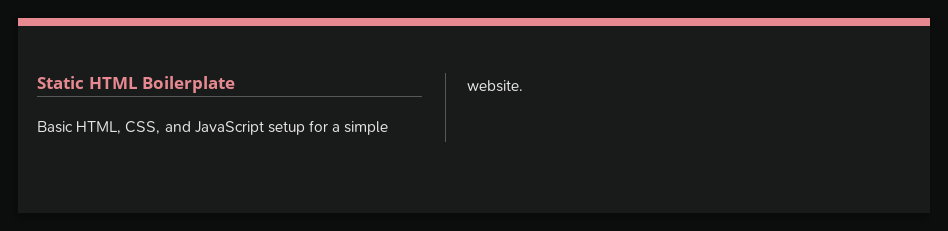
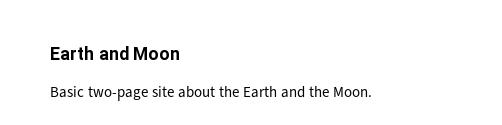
- Static HTML Boilerplate
- Basic HTML, CSS, and JavaScript setup for a simple website.
+ Earth and Moon
+ Basic two-page site about the Earth and the Moon.

